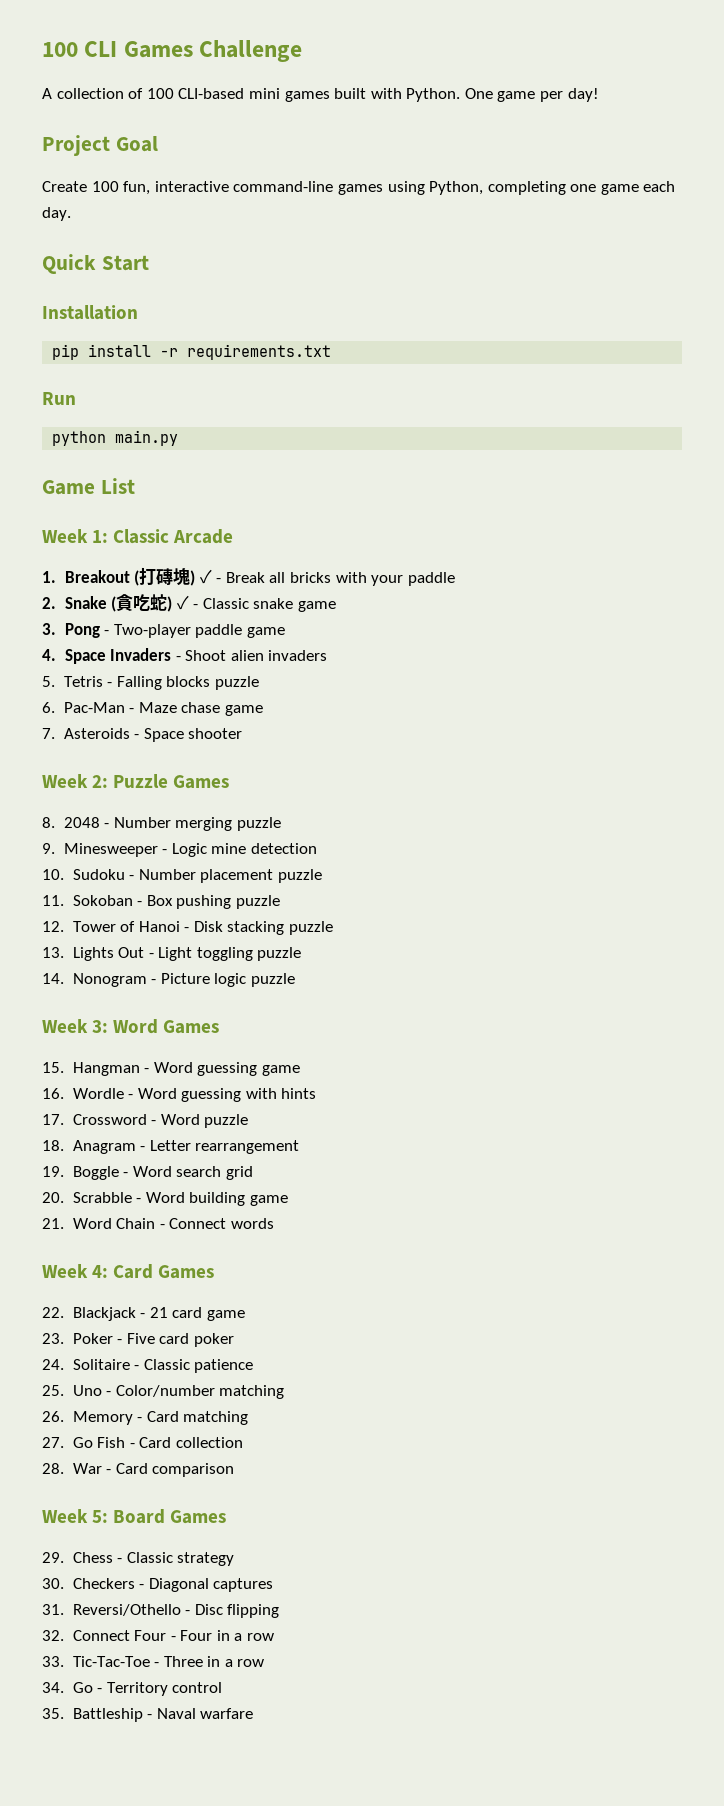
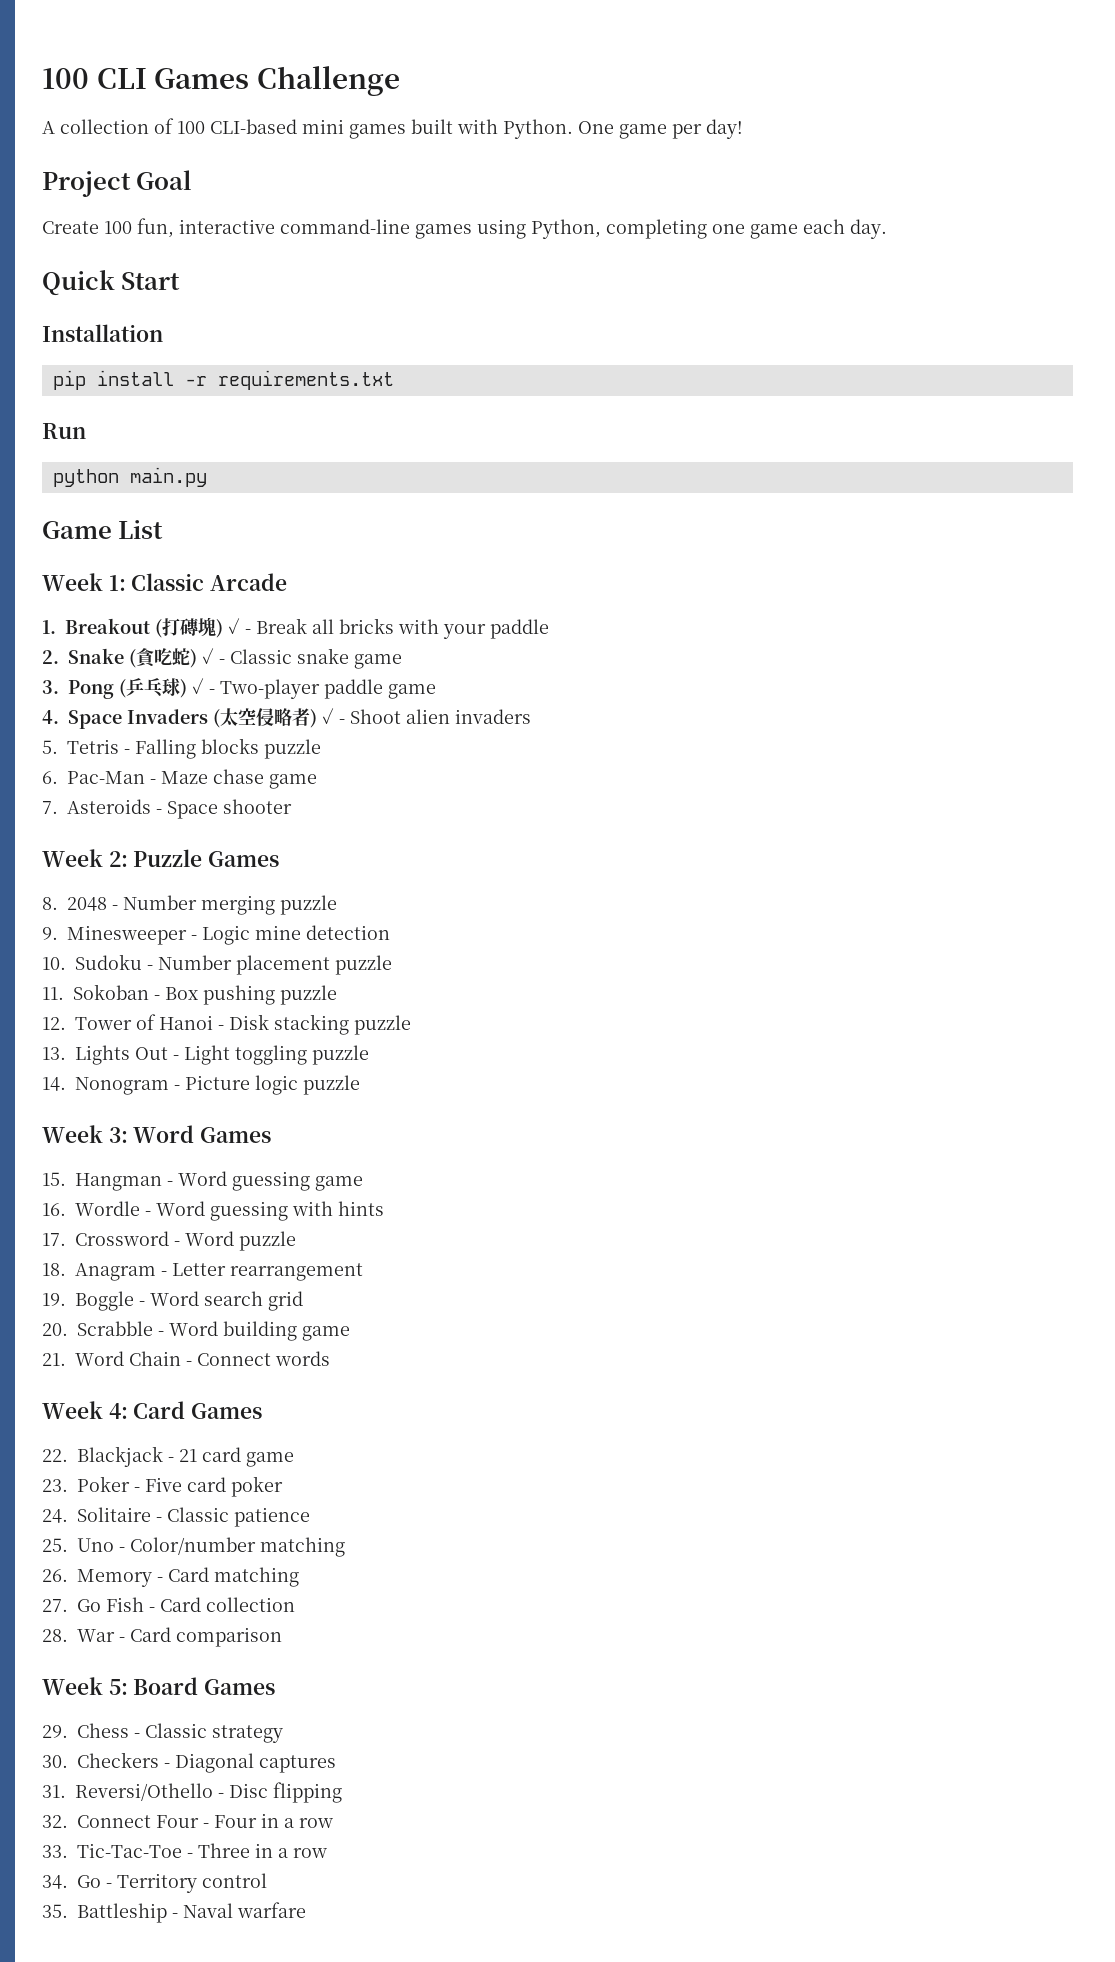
- 3. Pong - Two-player paddle game
+ 3. Pong (乒乓球) ✓ - Two-player paddle game
- 4. Space Invaders - Shoot alien invaders
+ 4. Space Invaders (太空侵略者) ✓ - Shoot alien invaders

